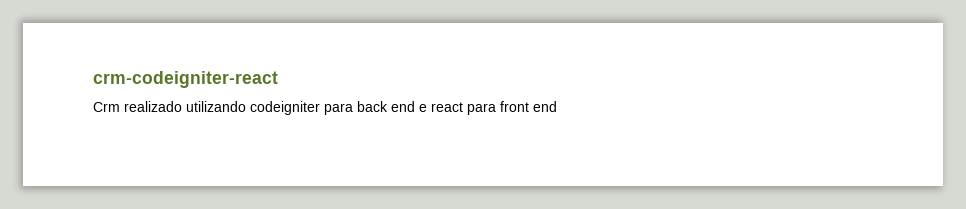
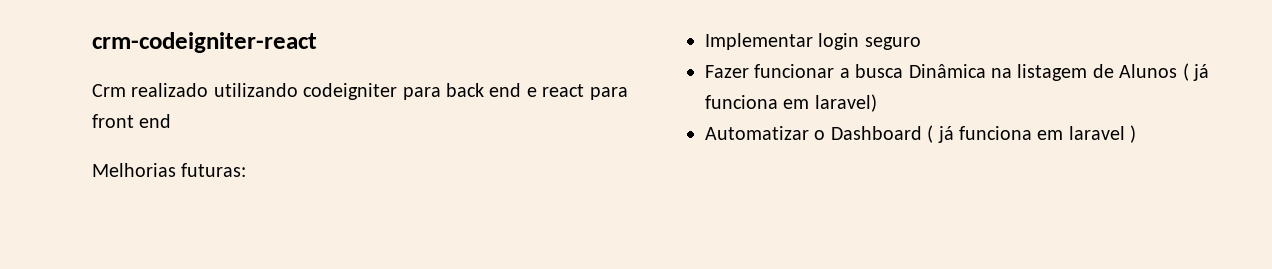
+ Melhorias futuras:
+ Implementar login seguro
+ Fazer funcionar a busca Dinâmica na listagem de Alunos ( já funciona em laravel)
+ Automatizar o Dashboard ( já funciona em laravel )

